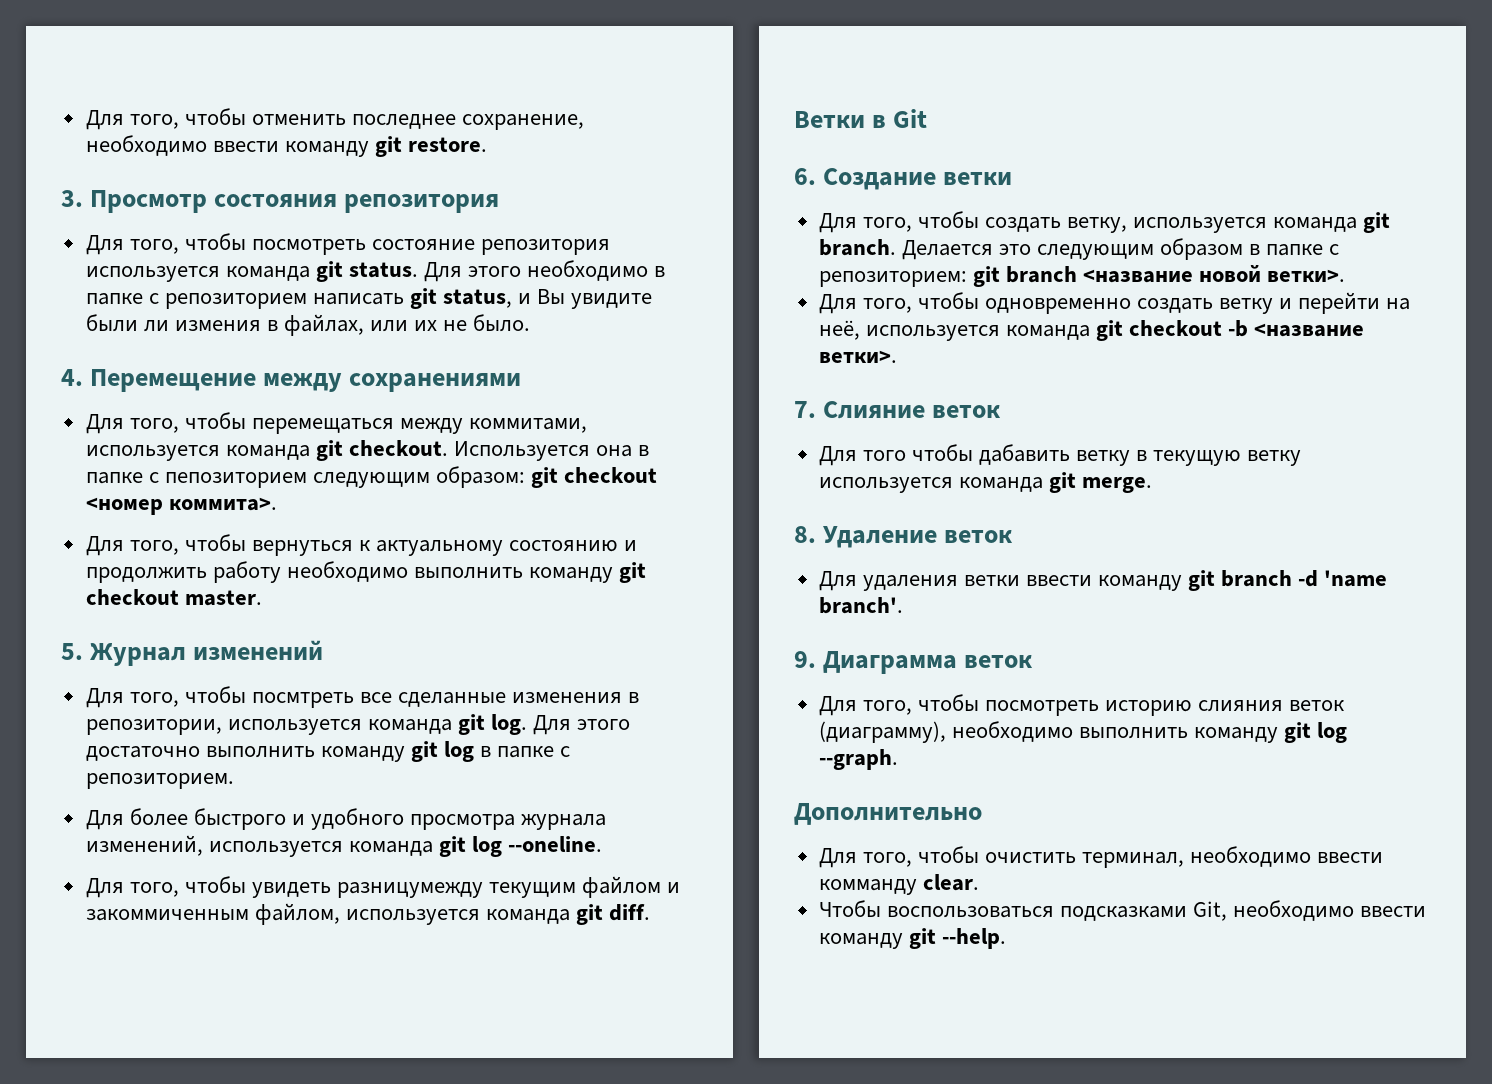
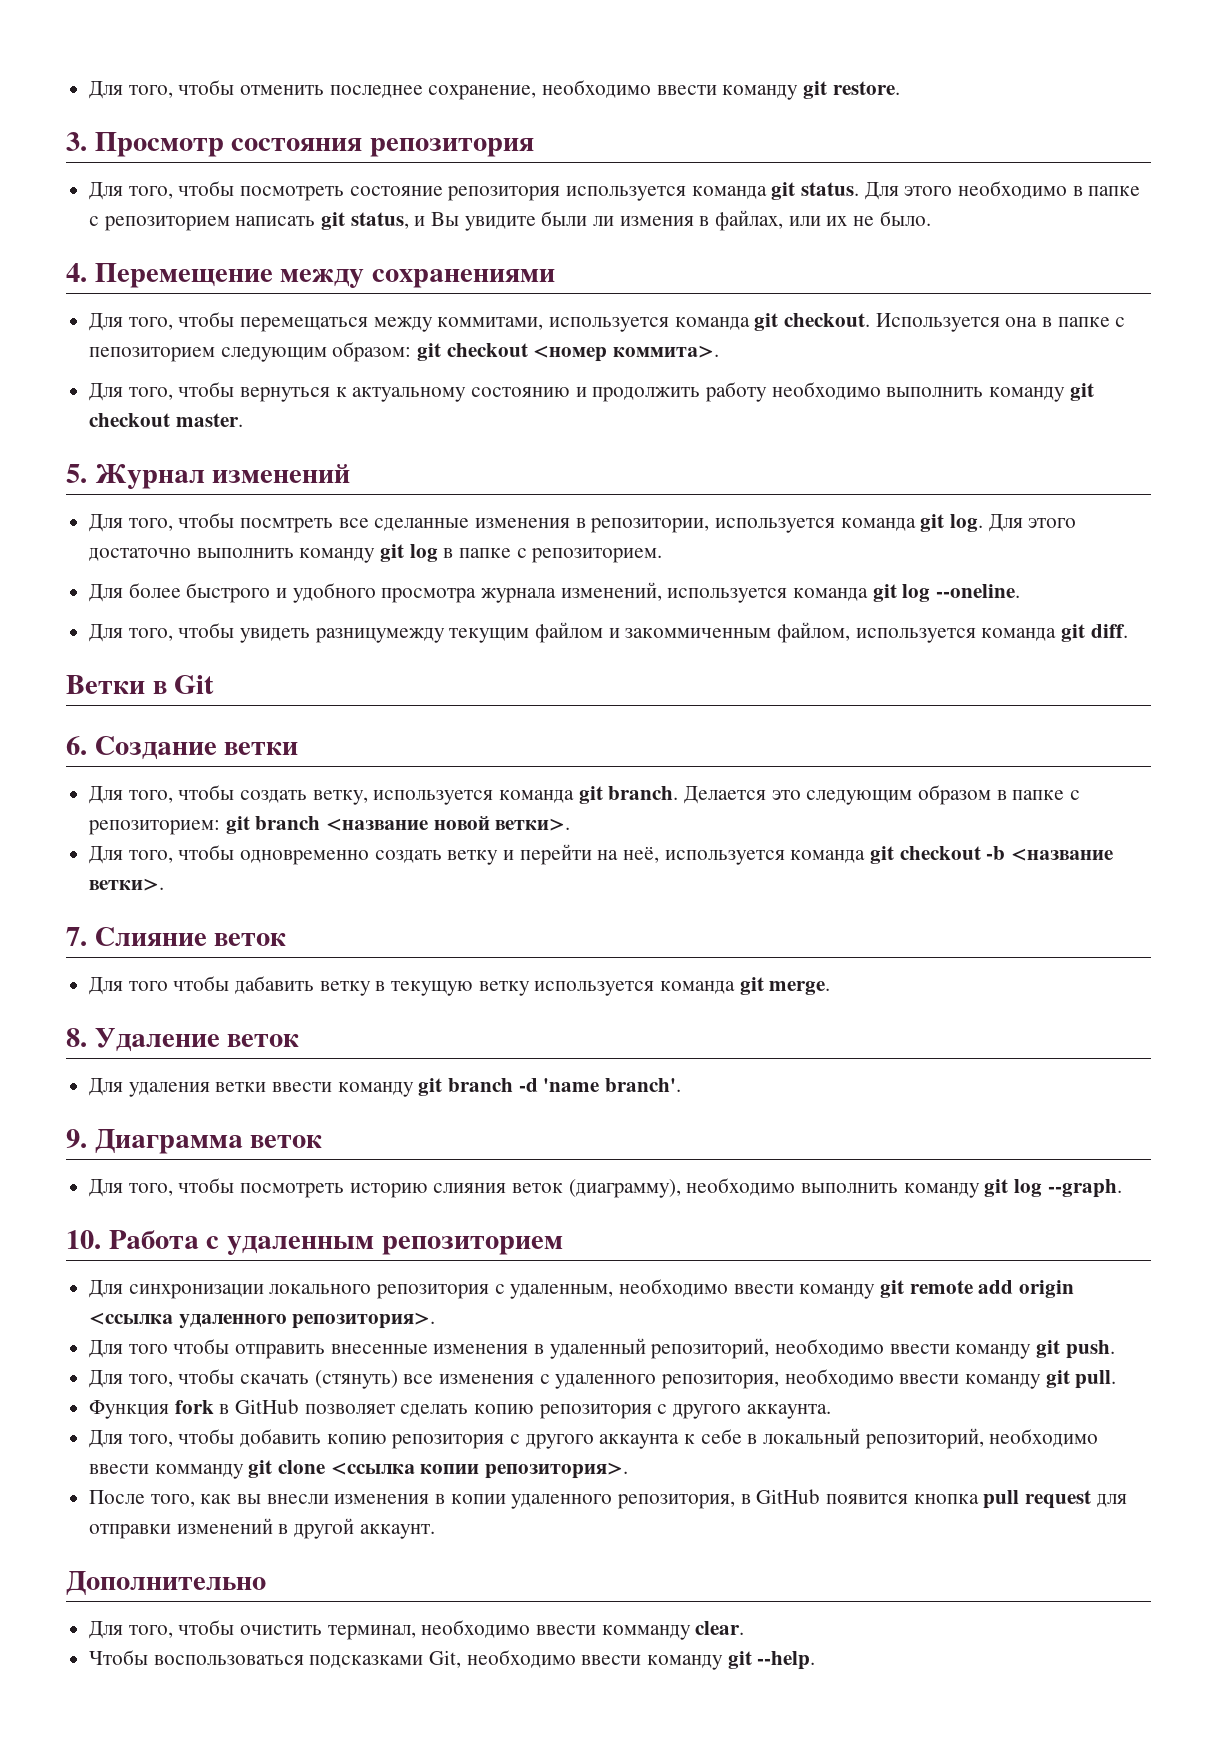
+ 10. Работа с удаленным репозиторием
+ Для синхронизации локального репозитория с удаленным, необходимо ввести команду git remote add origin <ссылка удаленного репозитория>.
+ Для того чтобы отправить внесенные изменения в удаленный репозиторий, необходимо ввести команду git push.
+ Для того, чтобы скачать (стянуть) все изменения с удаленного репозитория, необходимо ввести команду git pull.
+ Функция fork в GitHub позволяет сделать копию репозитория с другого аккаунта.
+ Для того, чтобы добавить копию репозитория с другого аккаунта к себе в локальный репозиторий, необходимо ввести комманду git clone <ссылка копии репозитория>.
+ После того, как вы внесли изменения в копии удаленного репозитория, в GitHub появится кнопка pull request для отправки изменений в другой аккаунт.

